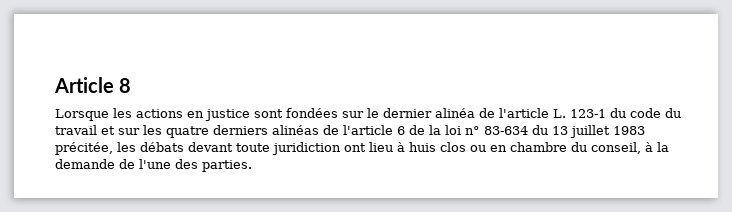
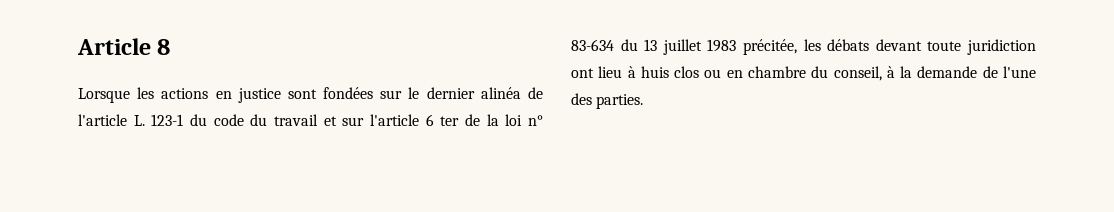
- Lorsque les actions en justice sont fondées sur le dernier alinéa de l'article L. 123-1 du code du travail et sur les quatre derniers alinéas de l'article 6 de la loi n° 83-634 du 13 juillet 1983 précitée, les débats devant toute juridiction ont lieu à huis clos ou en chambre du conseil, à la demande de l'une des parties.
+ Lorsque les actions en justice sont fondées sur le dernier alinéa de l'article L. 123-1 du code du travail et sur l'article 6 ter de la loi n° 83-634 du 13 juillet 1983 précitée, les débats devant toute juridiction ont lieu à huis clos ou en chambre du conseil, à la demande de l'une des parties.

